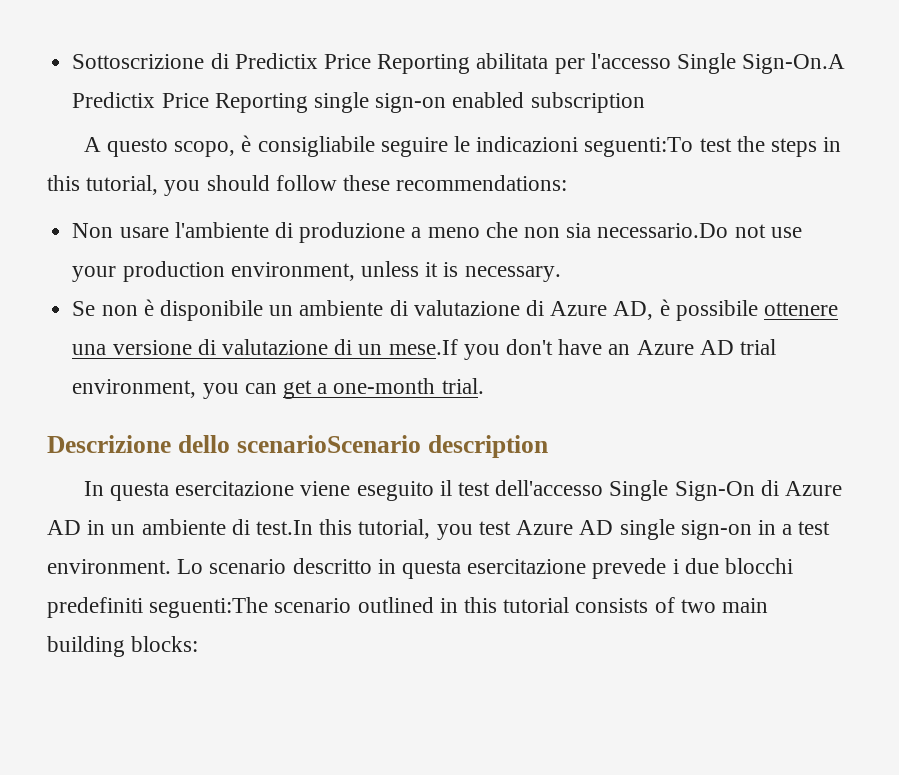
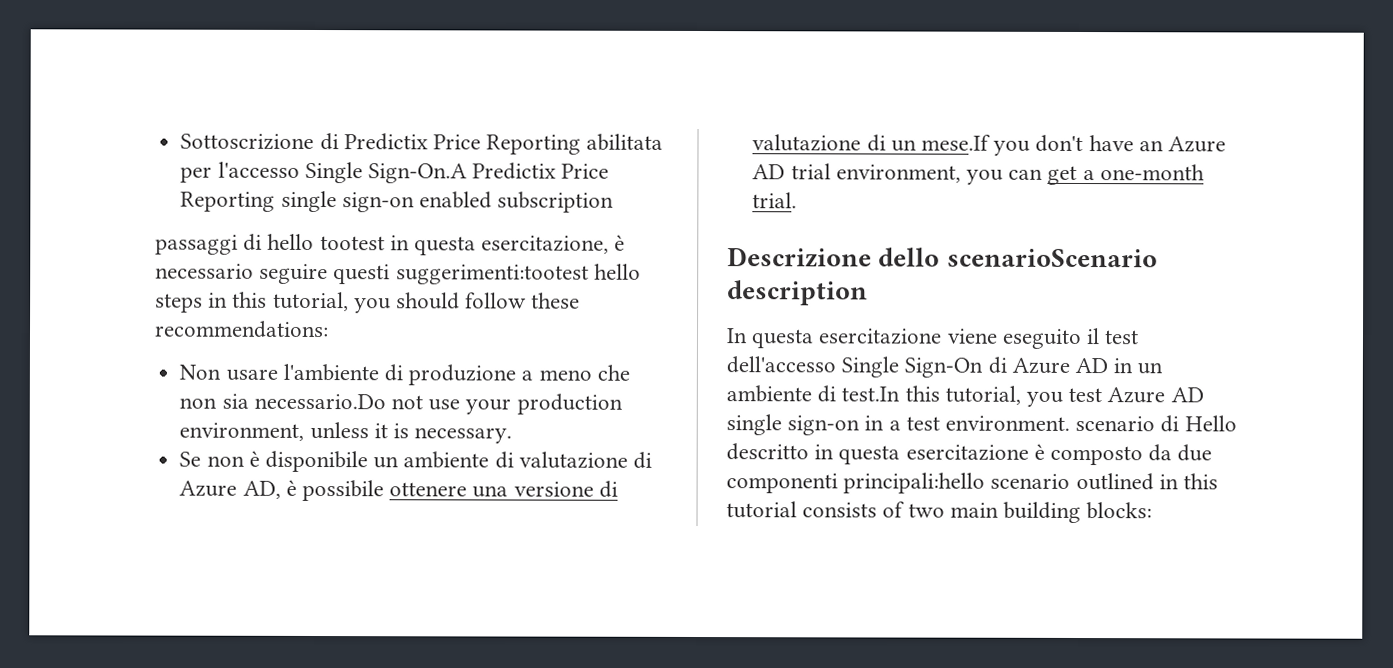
- A questo scopo, è consigliabile seguire le indicazioni seguenti:To test the steps in this tutorial, you should follow these recommendations:
+ passaggi di hello tootest in questa esercitazione, è necessario seguire questi suggerimenti:tootest hello steps in this tutorial, you should follow these recommendations:
- In questa esercitazione viene eseguito il test dell'accesso Single Sign-On di Azure AD in un ambiente di test.In this tutorial, you test Azure AD single sign-on in a test environment. Lo scenario descritto in questa esercitazione prevede i due blocchi predefiniti seguenti:The scenario outlined in this tutorial consists of two main building blocks:
+ In questa esercitazione viene eseguito il test dell'accesso Single Sign-On di Azure AD in un ambiente di test.In this tutorial, you test Azure AD single sign-on in a test environment. scenario di Hello descritto in questa esercitazione è composto da due componenti principali:hello scenario outlined in this tutorial consists of two main building blocks:

